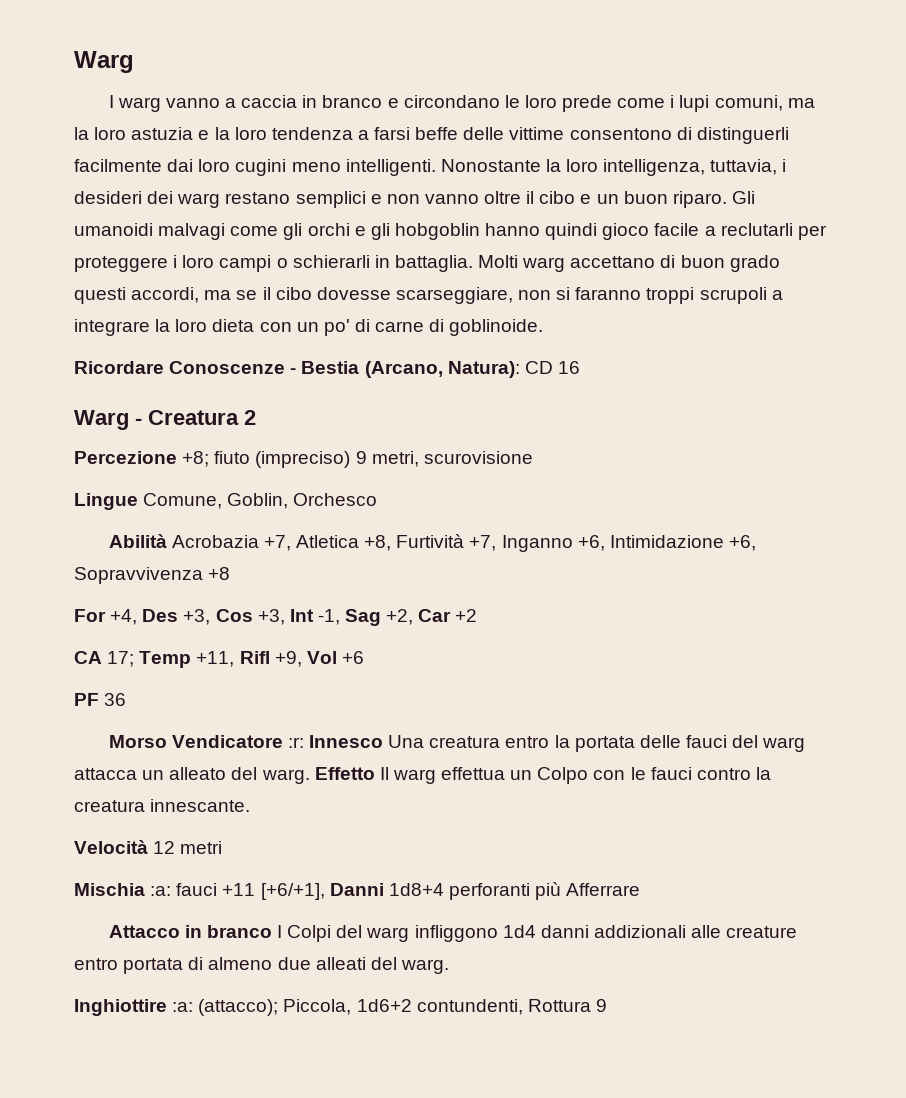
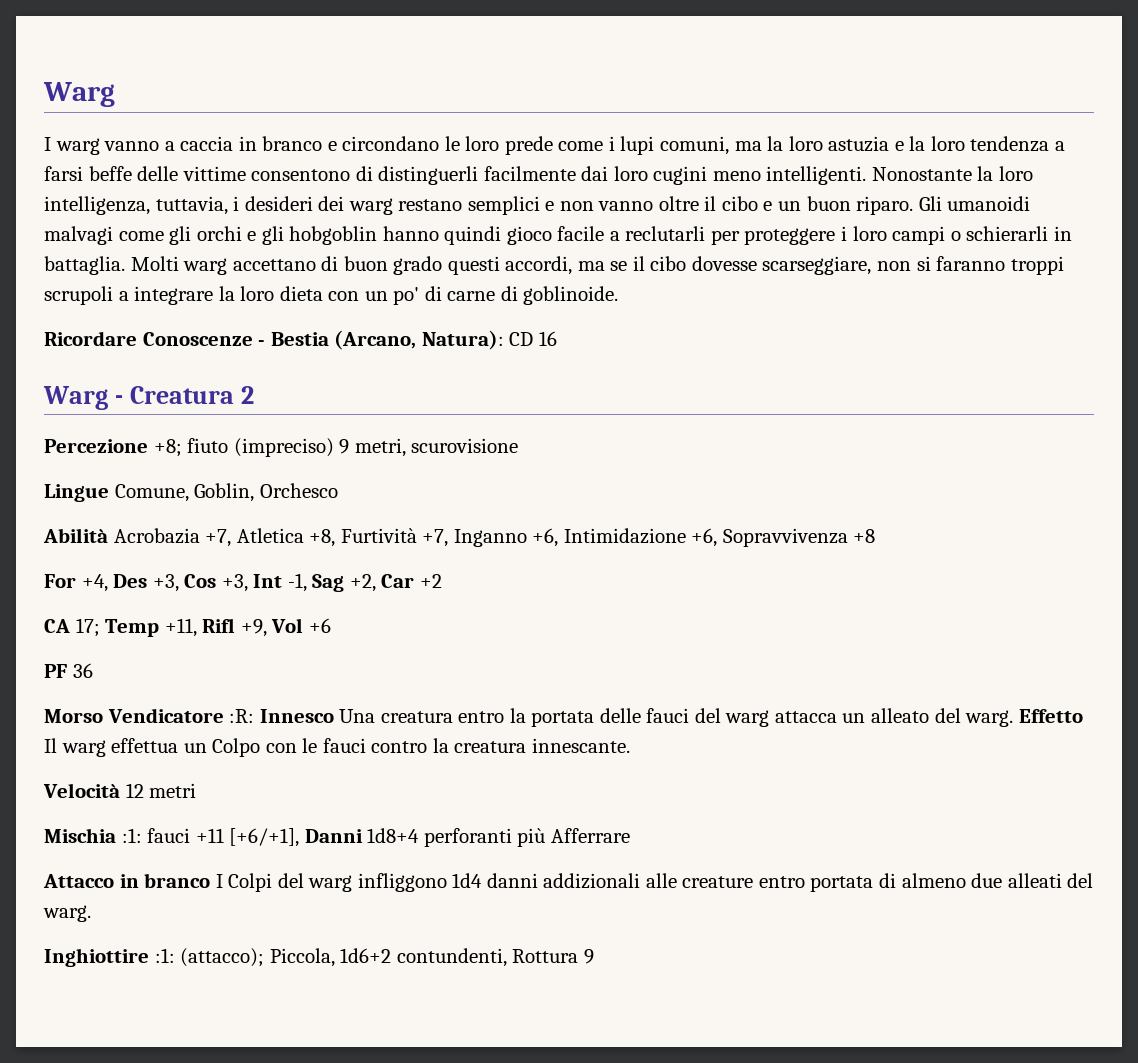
- Morso Vendicatore :r: Innesco Una creatura entro la portata delle fauci del warg attacca un alleato del warg.
+ Morso Vendicatore :R: Innesco Una creatura entro la portata delle fauci del warg attacca un alleato del warg.
- Mischia :a: fauci +11 [+6/+1], Danni 1d8+4 perforanti più Afferrare
+ Mischia :1: fauci +11 [+6/+1], Danni 1d8+4 perforanti più Afferrare
- Inghiottire :a: (attacco); Piccola, 1d6+2 contundenti, Rottura 9
+ Inghiottire :1: (attacco); Piccola, 1d6+2 contundenti, Rottura 9

